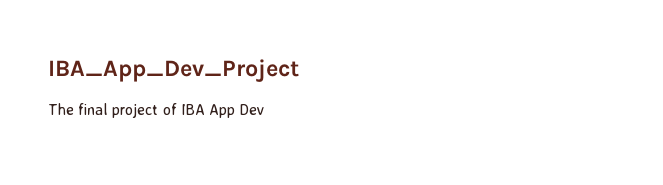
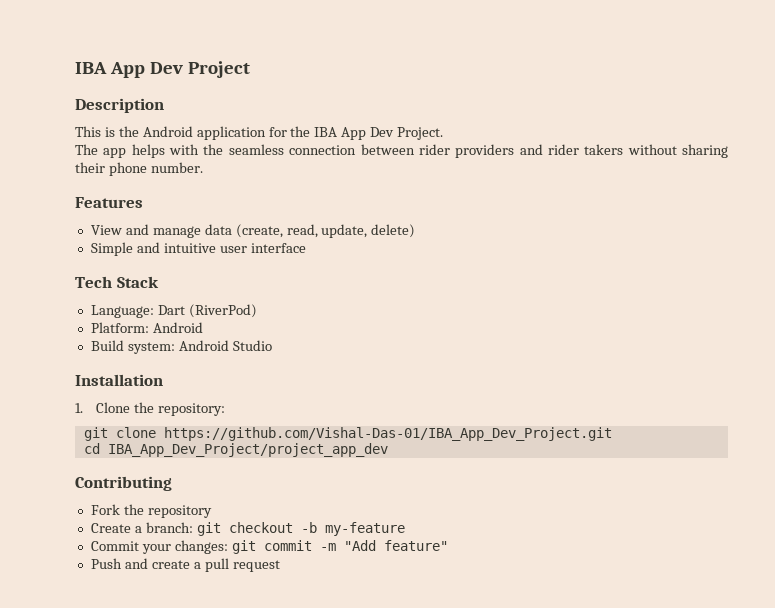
- IBA_App_Dev_Project
- The final project of IBA App Dev
+ IBA App Dev Project
+ Description
+ This is the Android application for the IBA App Dev Project.
+ The app helps with the seamless connection between rider providers and rider takers without sharing their phone number.
+ Features
+ View and manage data (create, read, update, delete)
+ Simple and intuitive user interface
+ Tech Stack
+ Language: Dart (RiverPod)
+ Platform: Android
+ Build system: Android Studio
+ Installation
+ 1. Clone the repository:
+ git clone https://github.com/Vishal-Das-01/IBA_App_Dev_Project.git
+ cd IBA_App_Dev_Project/project_app_dev
+ Contributing
+ Fork the repository
+ Create a branch: git checkout -b my-feature
+ Commit your changes: git commit -m "Add feature"
+ Push and create a pull request

